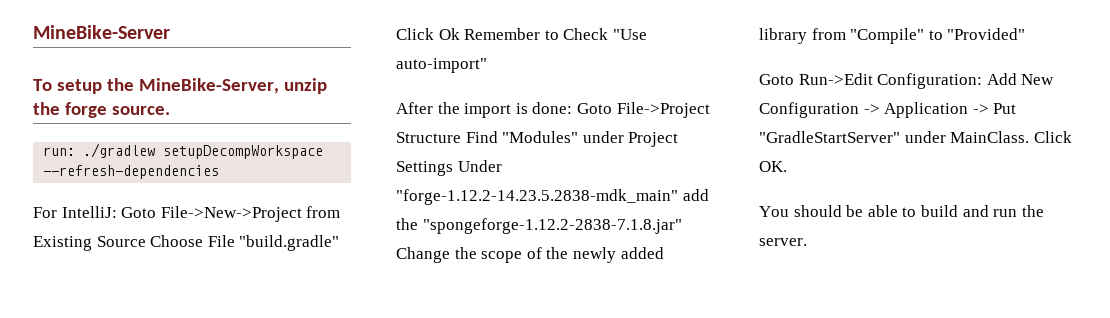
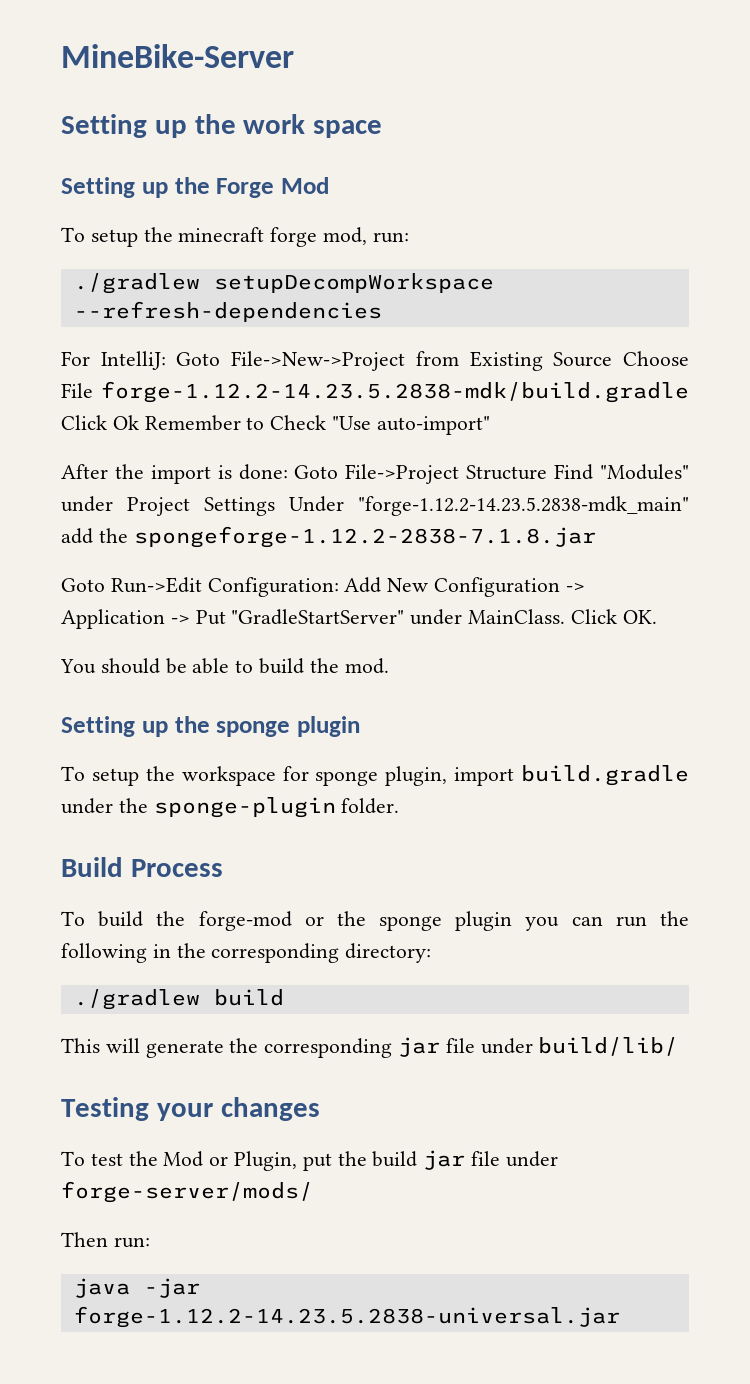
- To setup the MineBike-Server, unzip the forge source.
- run: ./gradlew setupDecompWorkspace --refresh-dependencies
+ Setting up the work space
+ Setting up the Forge Mod
+ To setup the minecraft forge mod, run:
+ ./gradlew setupDecompWorkspace --refresh-dependencies
- For IntelliJ: Goto File->New->Project from Existing Source Choose File "build.gradle" Click Ok Remember to Check "Use auto-import"
+ For IntelliJ: Goto File->New->Project from Existing Source Choose File forge-1.12.2-14.23.5.2838-mdk/build.gradle Click Ok Remember to Check "Use auto-import"
- After the import is done: Goto File->Project Structure Find "Modules" under Project Settings Under "forge-1.12.2-14.23.5.2838-mdk_main" add the "spongeforge-1.12.2-2838-7.1.8.jar" Change the scope of the newly added library from "Compile" to "Provided"
+ After the import is done: Goto File->Project Structure Find "Modules" under Project Settings Under "forge-1.12.2-14.23.5.2838-mdk_main" add the spongeforge-1.12.2-2838-7.1.8.jar
- You should be able to build and run the server.
+ You should be able to build the mod.
+ Setting up the sponge plugin
+ To setup the workspace for sponge plugin, import build.gradle under the sponge-plugin folder.
+ Build Process
+ To build the forge-mod or the sponge plugin you can run the following in the corresponding directory:
+ ./gradlew build
+ This will generate the corresponding jar file under build/lib/
+ Testing your changes
+ To test the Mod or Plugin, put the build jar file under forge-server/mods/
+ Then run:
+ java -jar forge-1.12.2-14.23.5.2838-universal.jar

